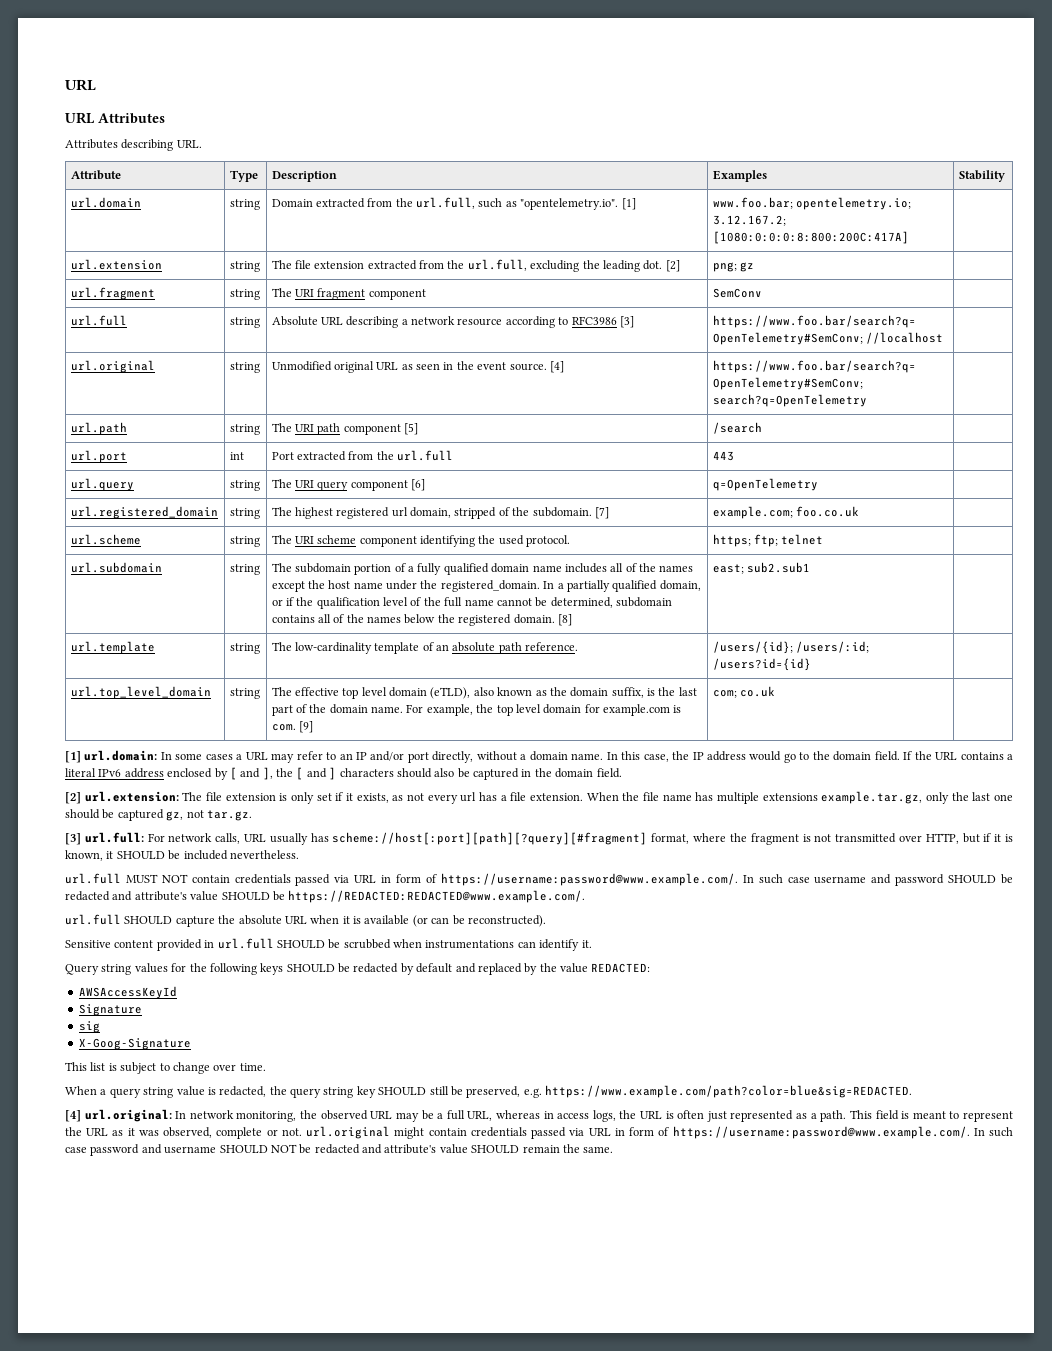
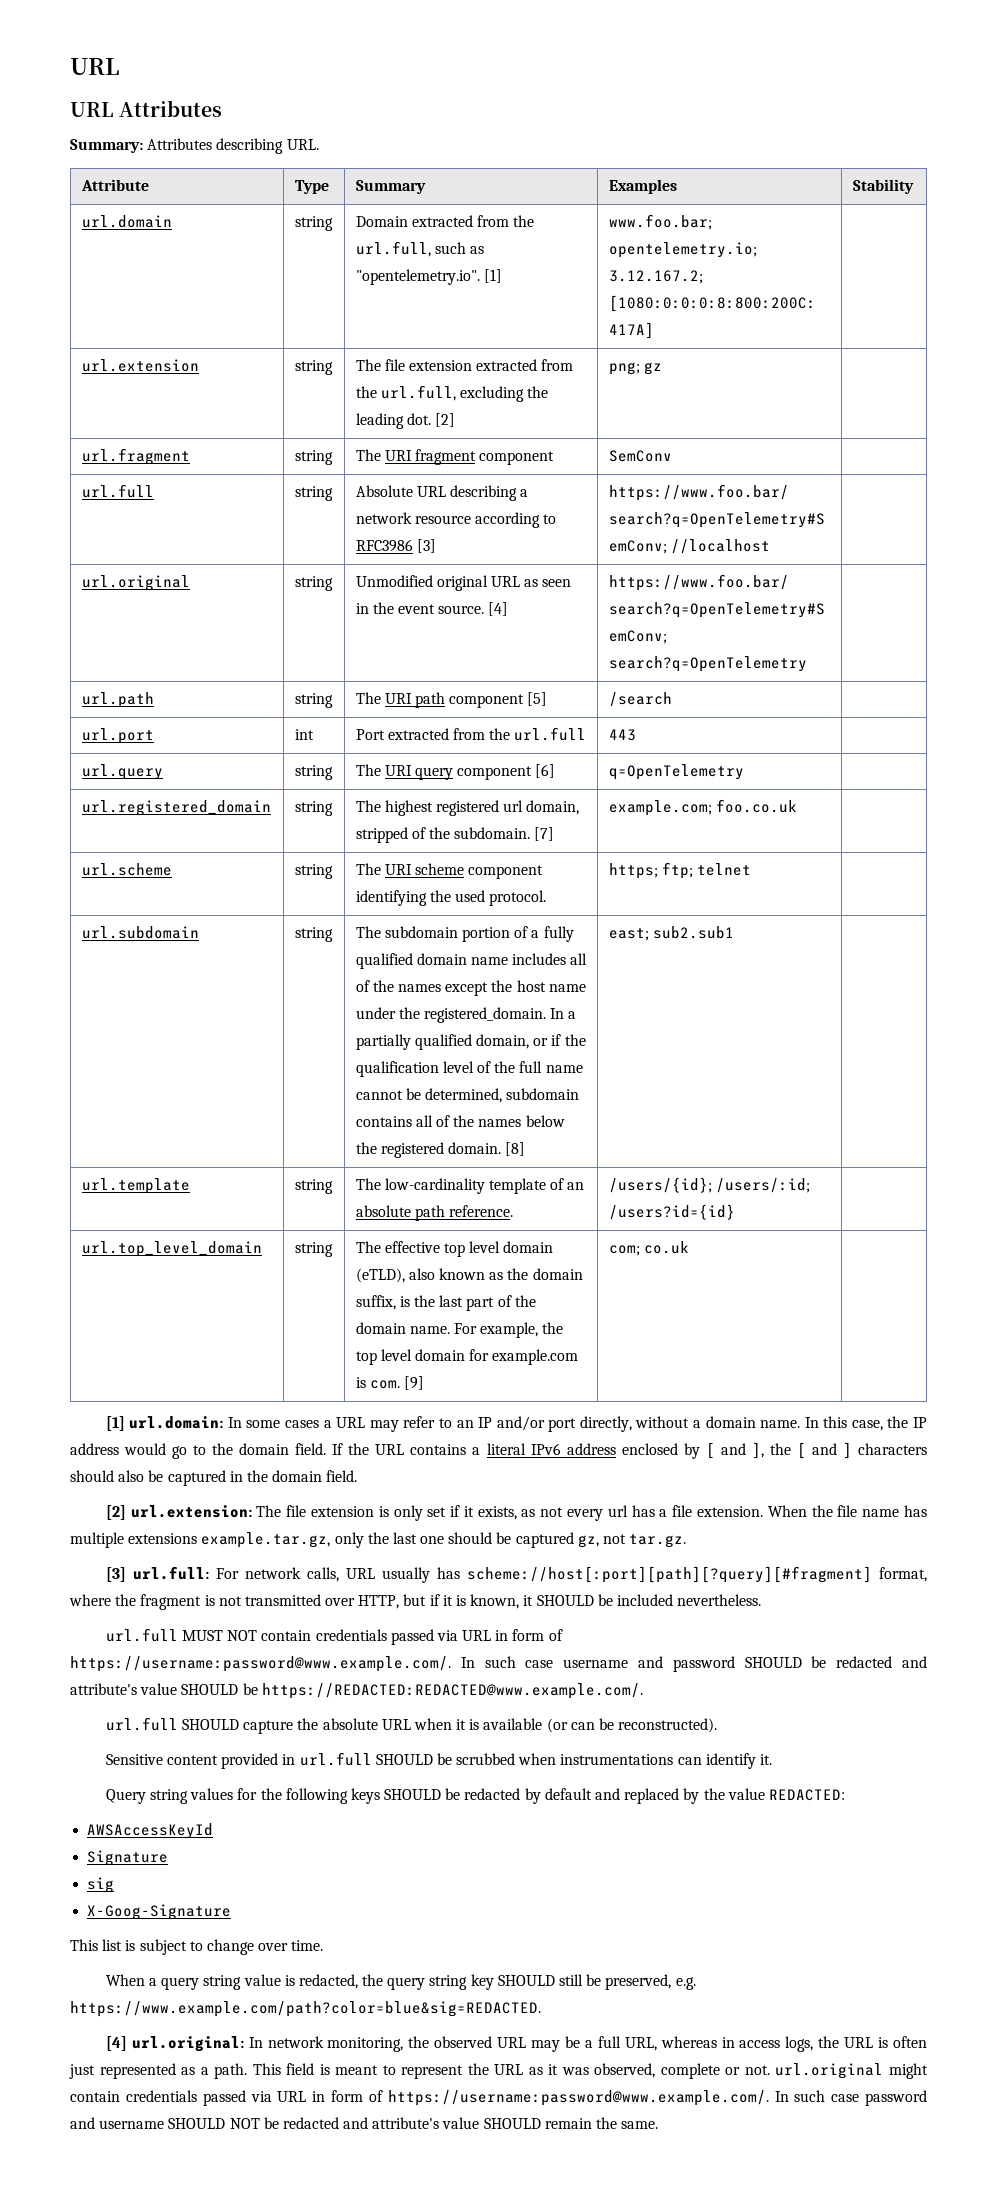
- Attributes describing URL.
+ Summary: Attributes describing URL.
- Attribute | Type | Description | Examples | Stability
+ Attribute | Type | Summary | Examples | Stability

